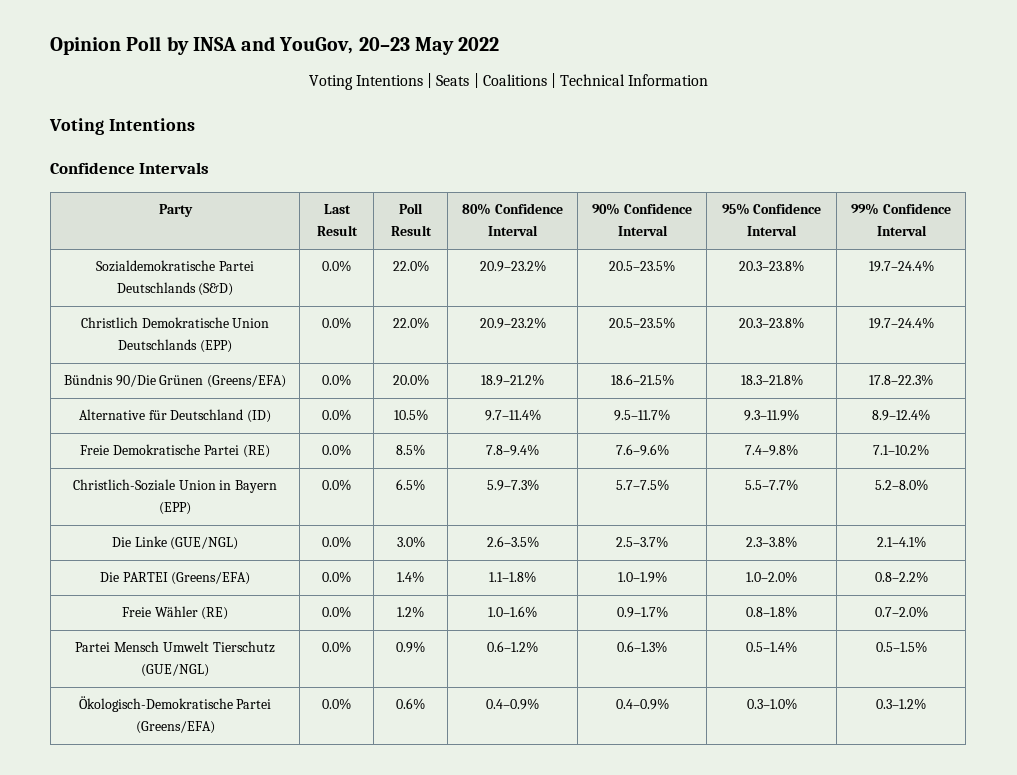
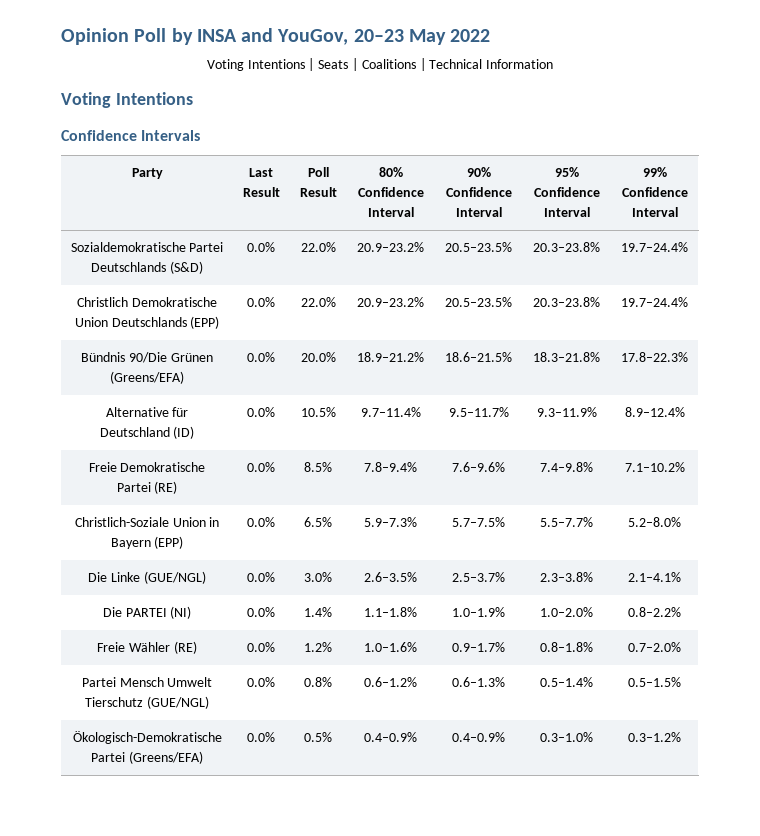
- Die PARTEI (Greens/EFA) | 0.0% | 1.4% | 1.1–1.8% | 1.0–1.9% | 1.0–2.0% | 0.8–2.2%
+ Die PARTEI (NI) | 0.0% | 1.4% | 1.1–1.8% | 1.0–1.9% | 1.0–2.0% | 0.8–2.2%
- Partei Mensch Umwelt Tierschutz (GUE/NGL) | 0.0% | 0.9% | 0.6–1.2% | 0.6–1.3% | 0.5–1.4% | 0.5–1.5%
+ Partei Mensch Umwelt Tierschutz (GUE/NGL) | 0.0% | 0.8% | 0.6–1.2% | 0.6–1.3% | 0.5–1.4% | 0.5–1.5%
- Ökologisch-Demokratische Partei (Greens/EFA) | 0.0% | 0.6% | 0.4–0.9% | 0.4–0.9% | 0.3–1.0% | 0.3–1.2%
+ Ökologisch-Demokratische Partei (Greens/EFA) | 0.0% | 0.5% | 0.4–0.9% | 0.4–0.9% | 0.3–1.0% | 0.3–1.2%

